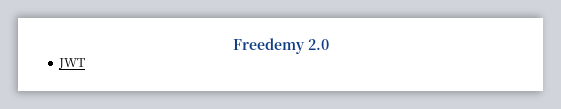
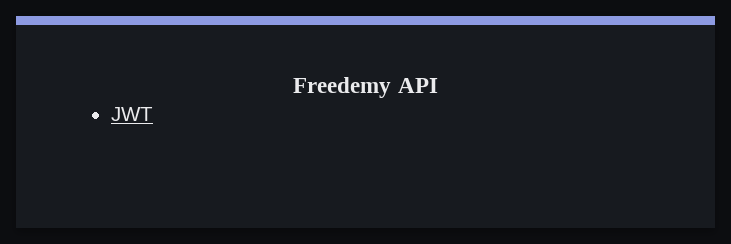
- Freedemy 2.0
+ Freedemy API

